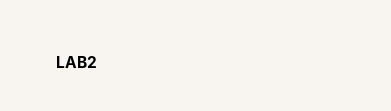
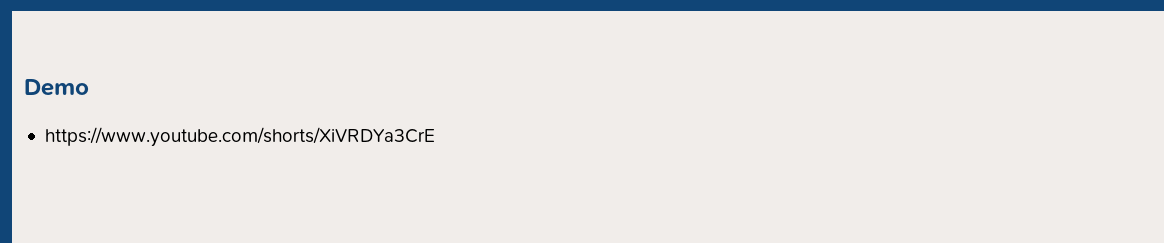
- LAB2
+ Demo
+ https://www.youtube.com/shorts/XiVRDYa3CrE

